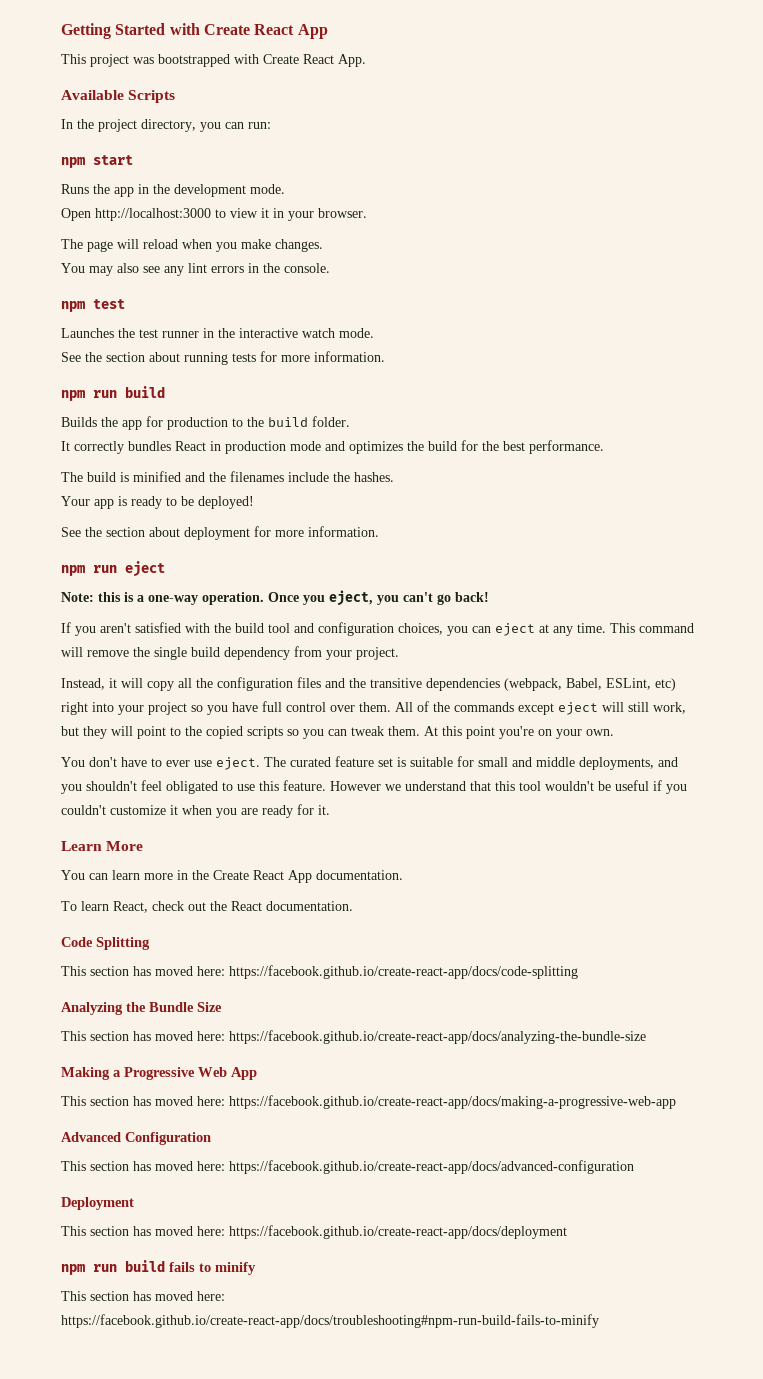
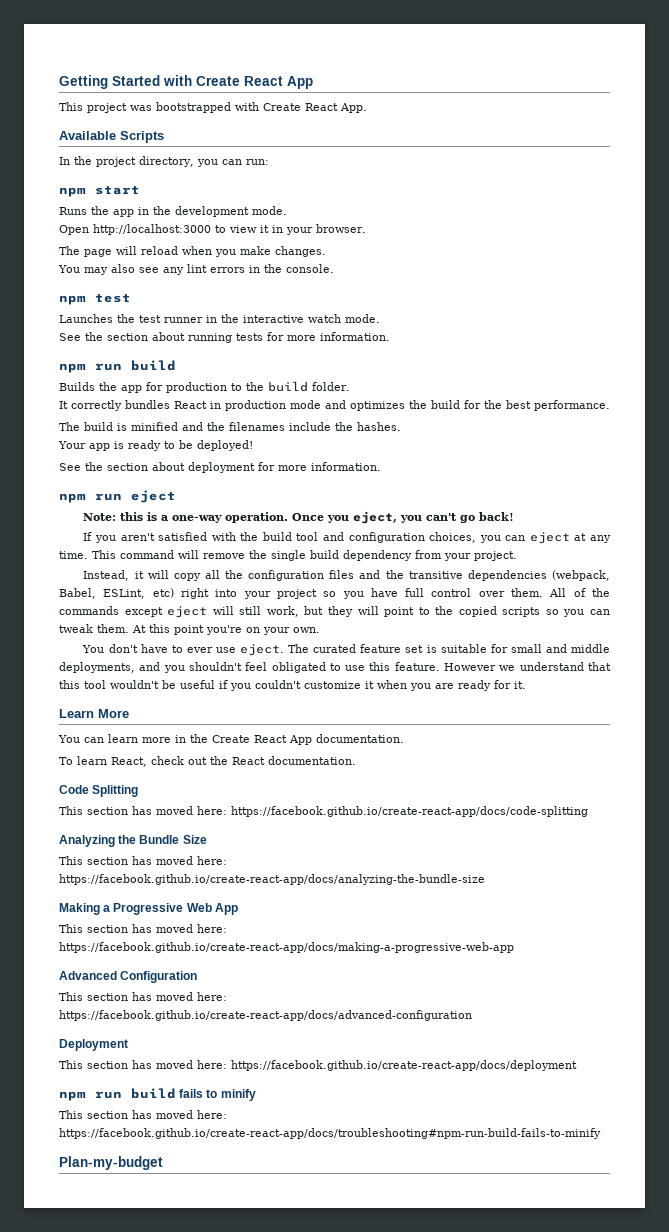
+ Plan-my-budget

